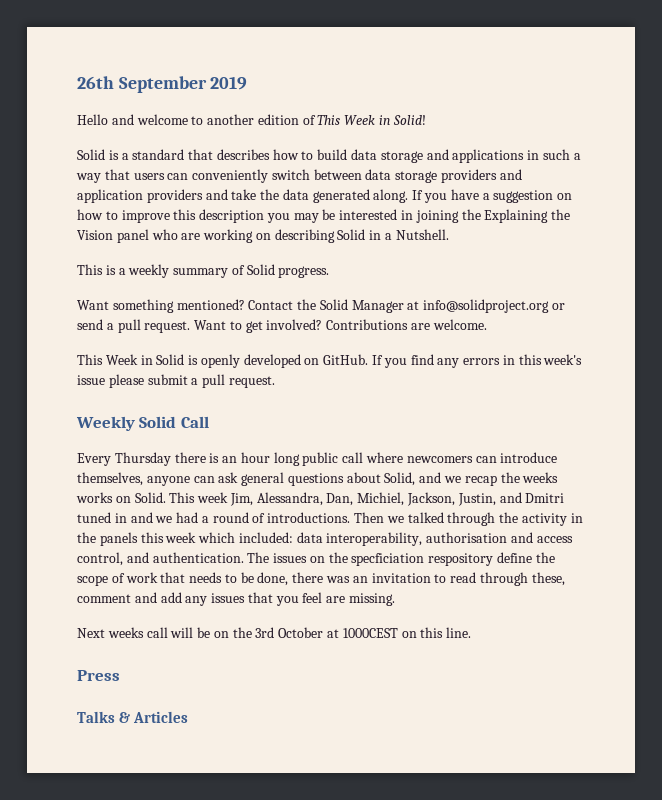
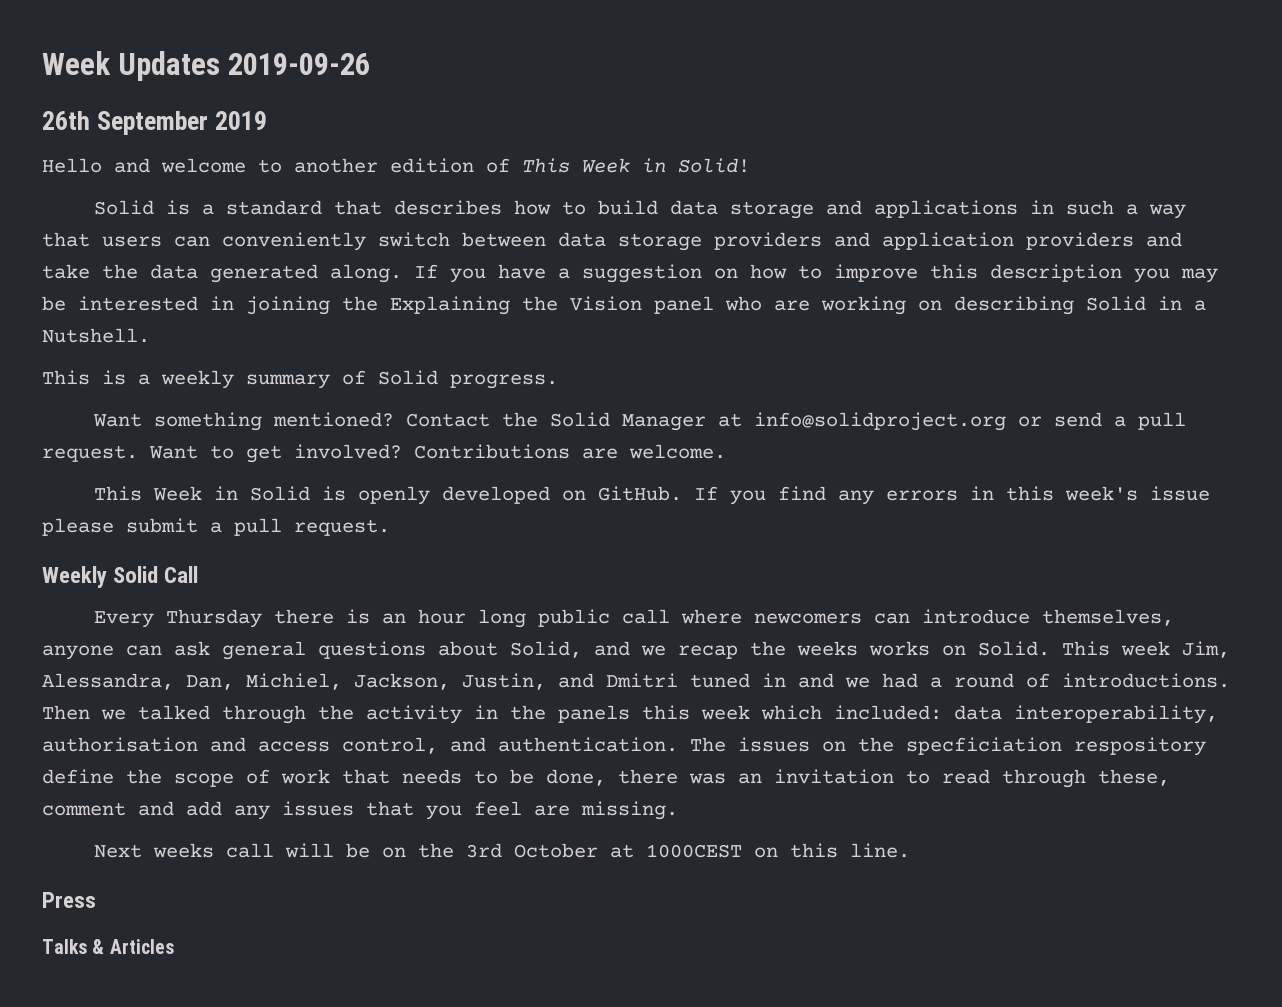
+ Week Updates 2019-09-26

